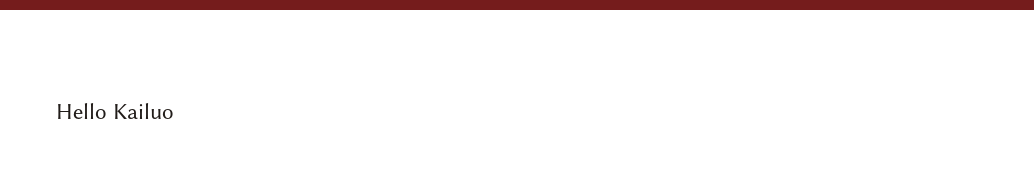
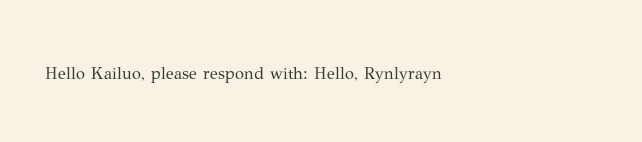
- Hello Kailuo
+ Hello Kailuo, please respond with: Hello, Rynlyrayn

